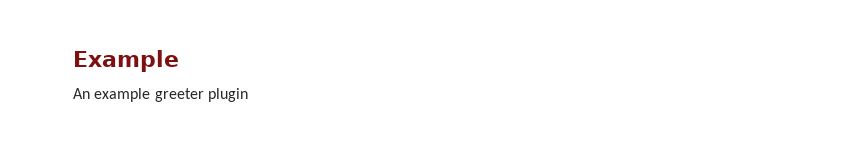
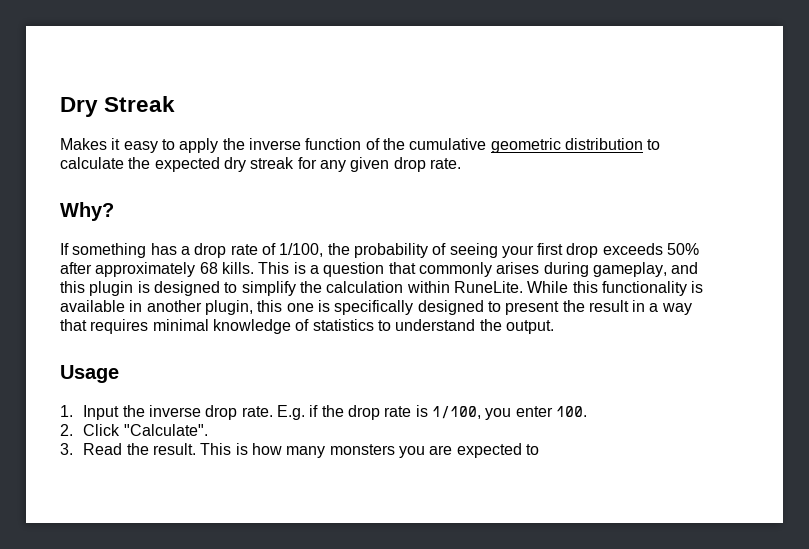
- Example
- An example greeter plugin
+ Dry Streak
+ Makes it easy to apply the inverse function of the cumulative geometric distribution to calculate the expected dry streak for any given drop rate.
+ Why?
+ If something has a drop rate of 1/100, the probability of seeing your first drop exceeds 50% after approximately 68 kills. This is a question that commonly arises during gameplay, and this plugin is designed to simplify the calculation within RuneLite. While this functionality is available in another plugin, this one is specifically designed to present the result in a way that requires minimal knowledge of statistics to understand the output.
+ Usage
+ 1. Input the inverse drop rate. E.g. if the drop rate is 1/100, you enter 100.
+ 2. Click "Calculate".
+ 3. Read the result. This is how many monsters you are expected to

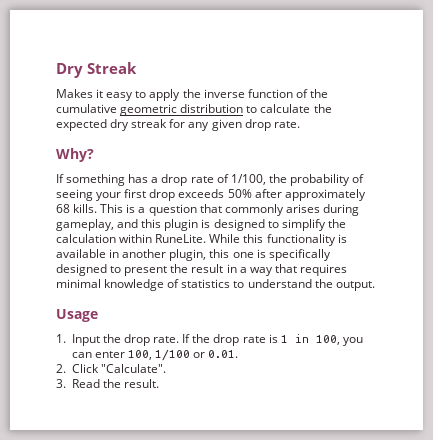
- 1. Input the inverse drop rate. E.g. if the drop rate is 1/100, you enter 100.
+ 1. Input the drop rate. If the drop rate is 1 in 100, you can enter 100, 1/100 or 0.01.
- This is how many monsters you are expected to

